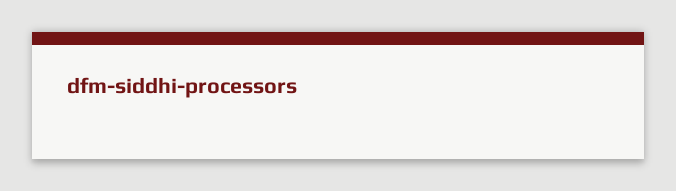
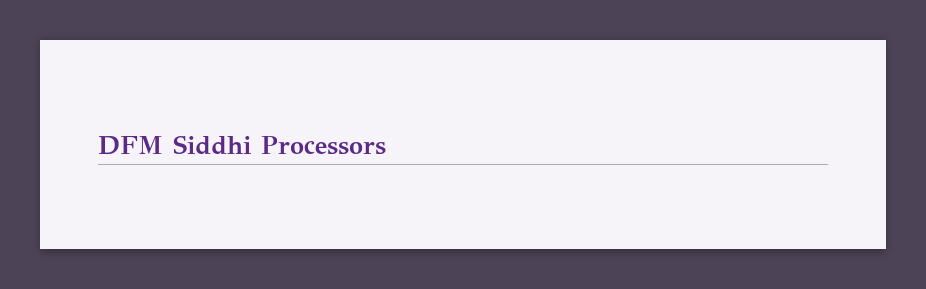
- dfm-siddhi-processors
+ DFM Siddhi Processors

